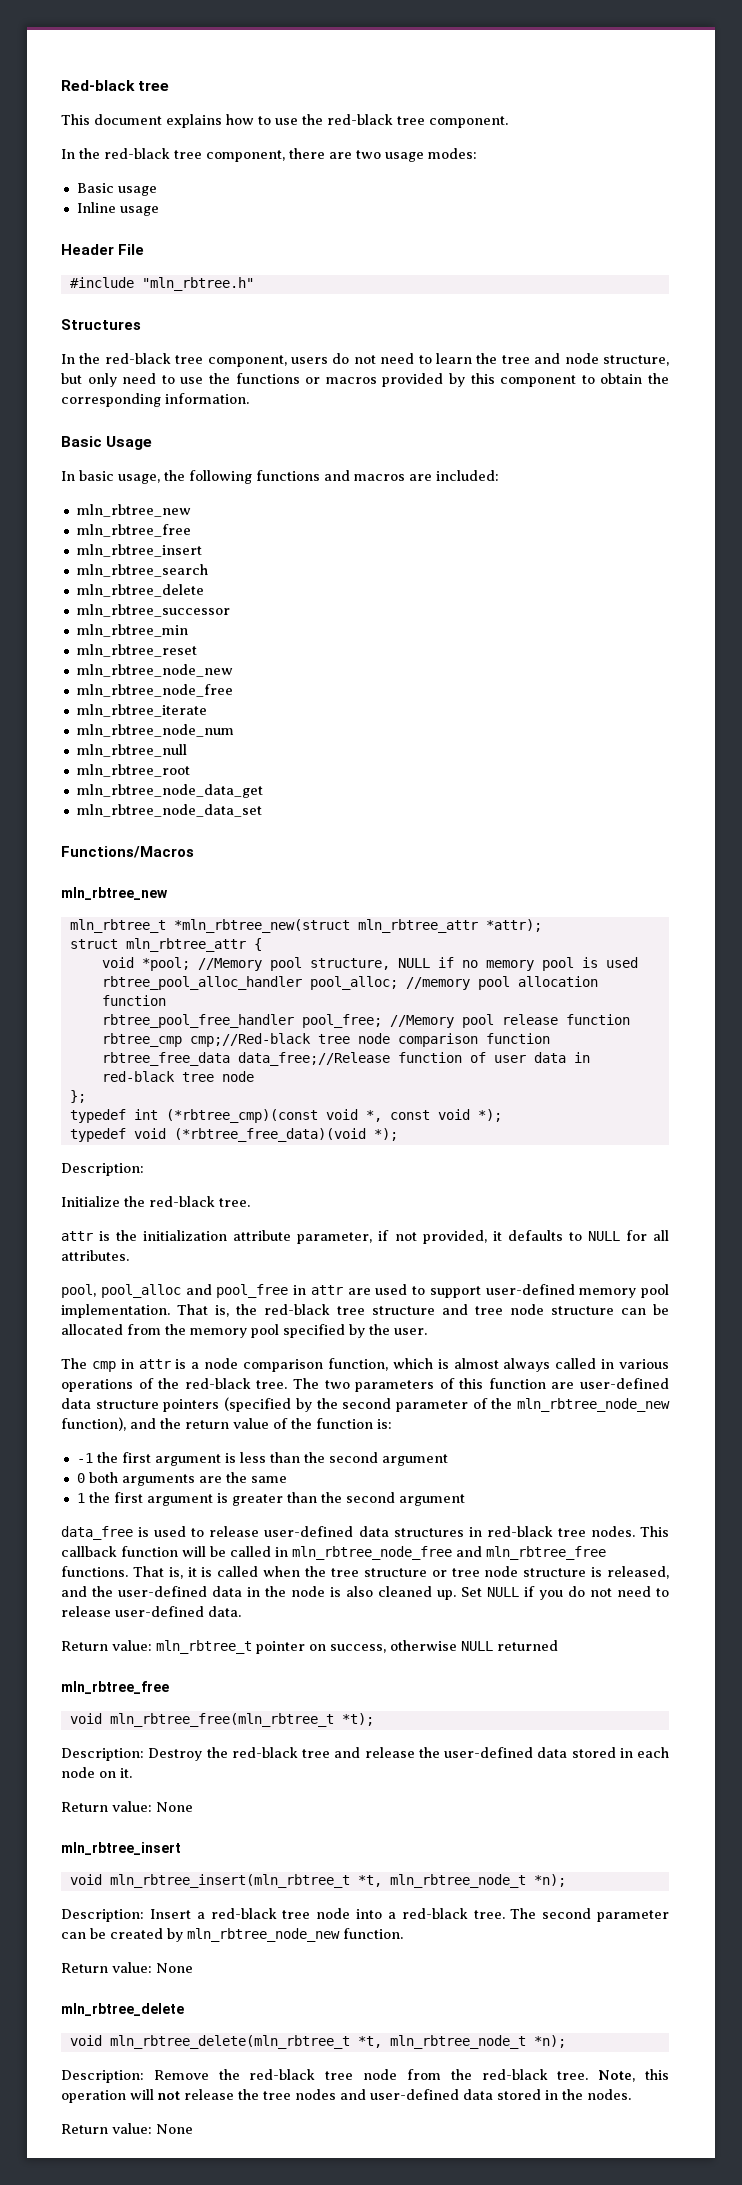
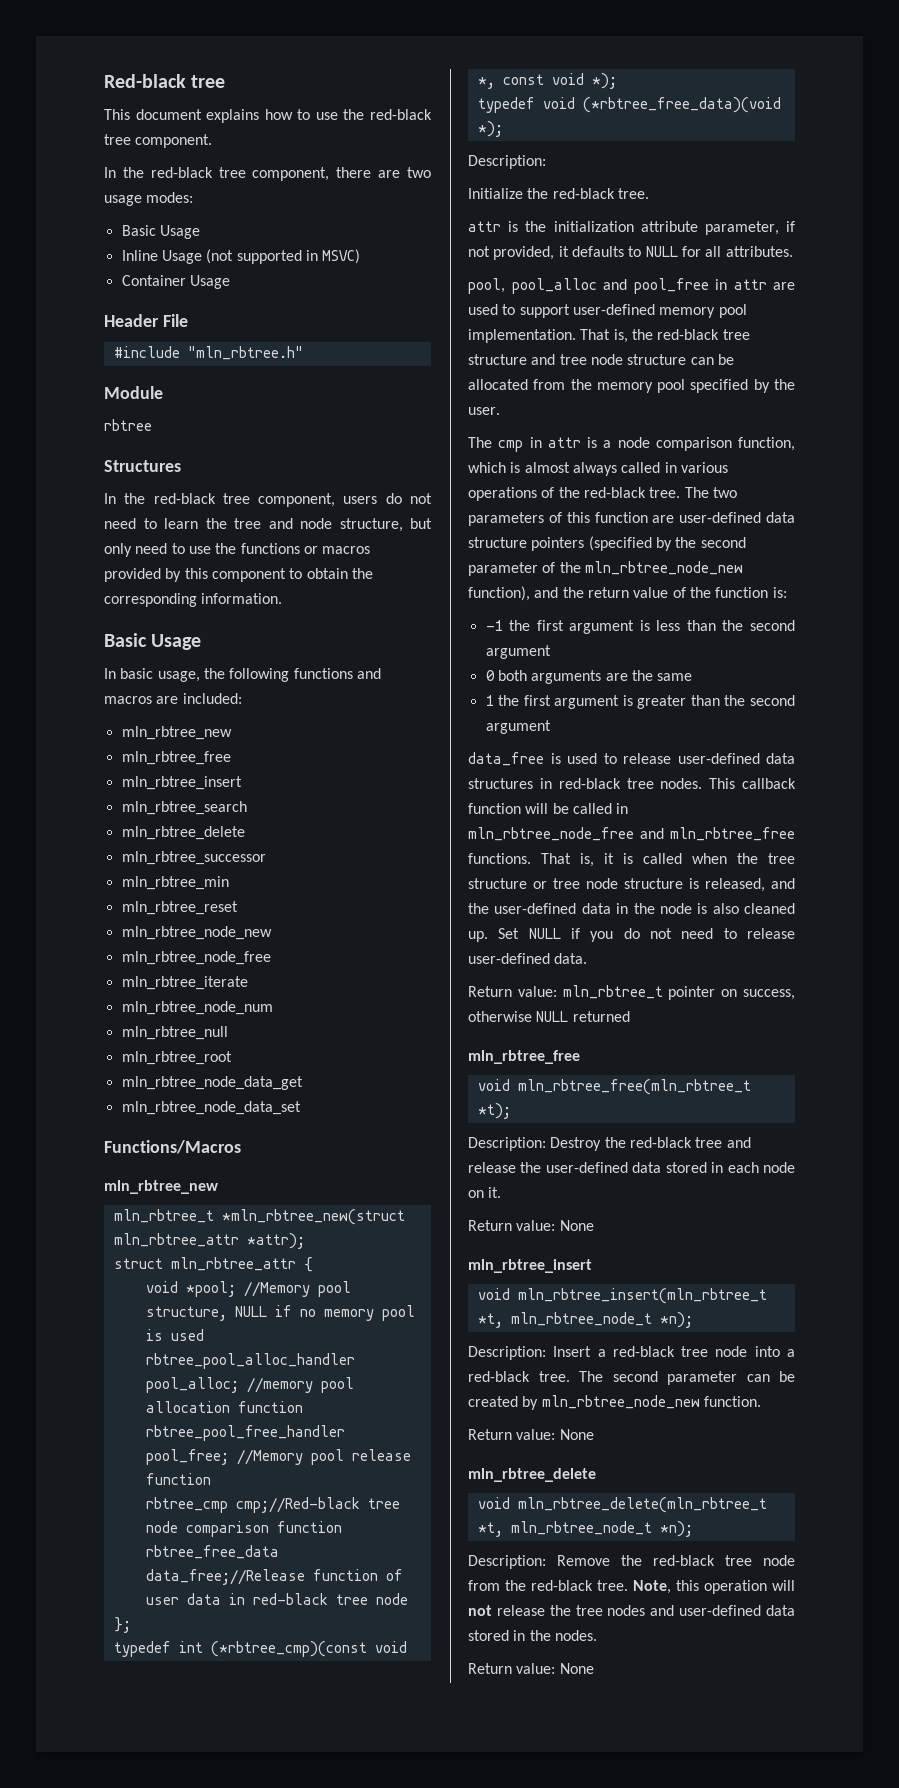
  In the red-black tree component, there are two usage modes:
- Basic usage
+ Basic Usage
- Inline usage
+ Inline Usage (not supported in MSVC)
+ Container Usage
+ Module
+ rbtree

